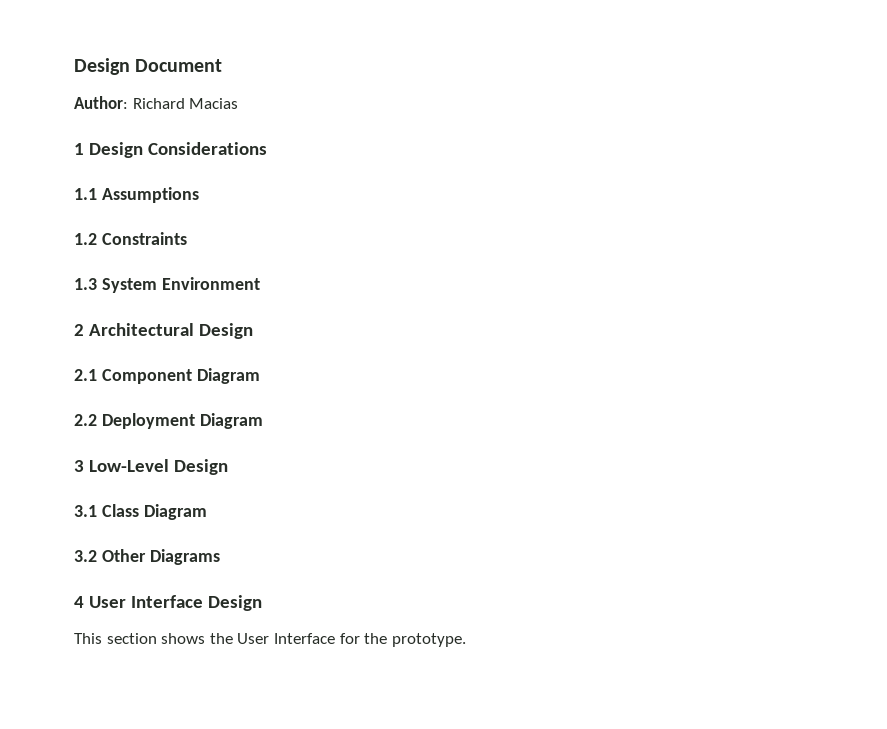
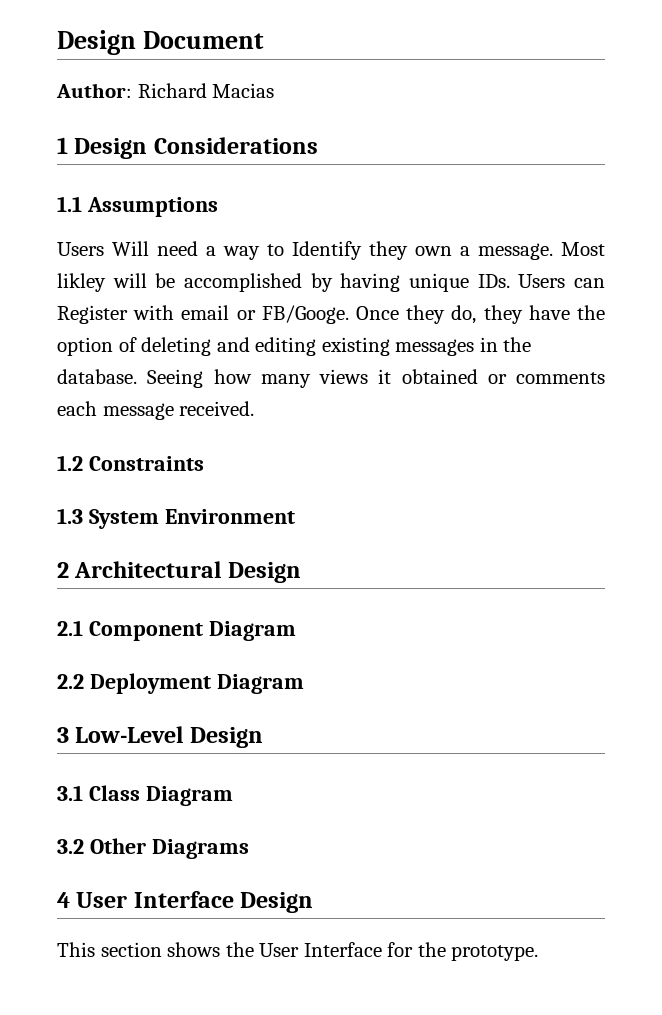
+ Users Will need a way to Identify they own a message. Most likley will be accomplished by having unique IDs. Users can Register with email or FB/Googe. Once they do, they have the option of deleting and editing existing messages in the database. Seeing how many views it obtained or comments each message received.

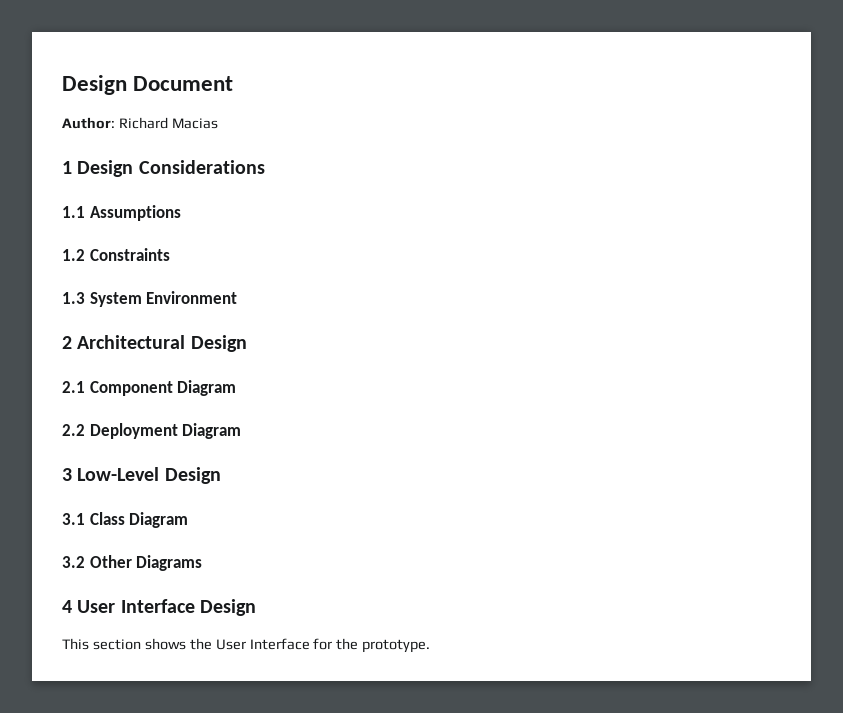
- Users Will need a way to Identify they own a message. Most likley will be accomplished by having unique IDs. Users can Register with email or FB/Googe. Once they do, they have the option of deleting and editing existing messages in the database. Seeing how many views it obtained or comments each message received.

